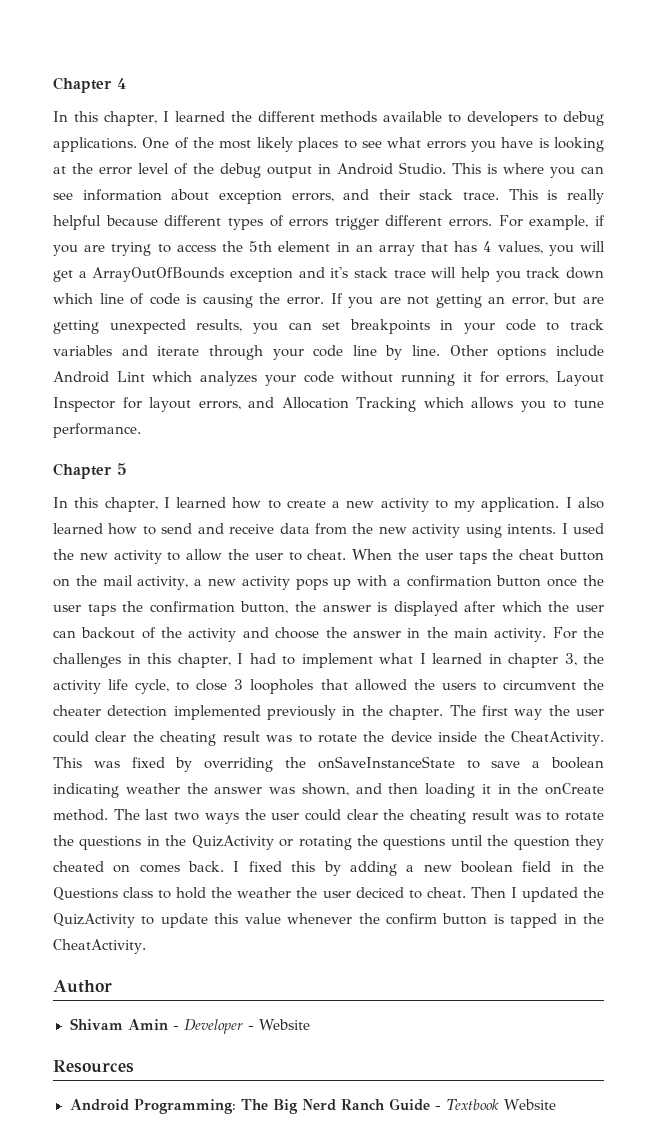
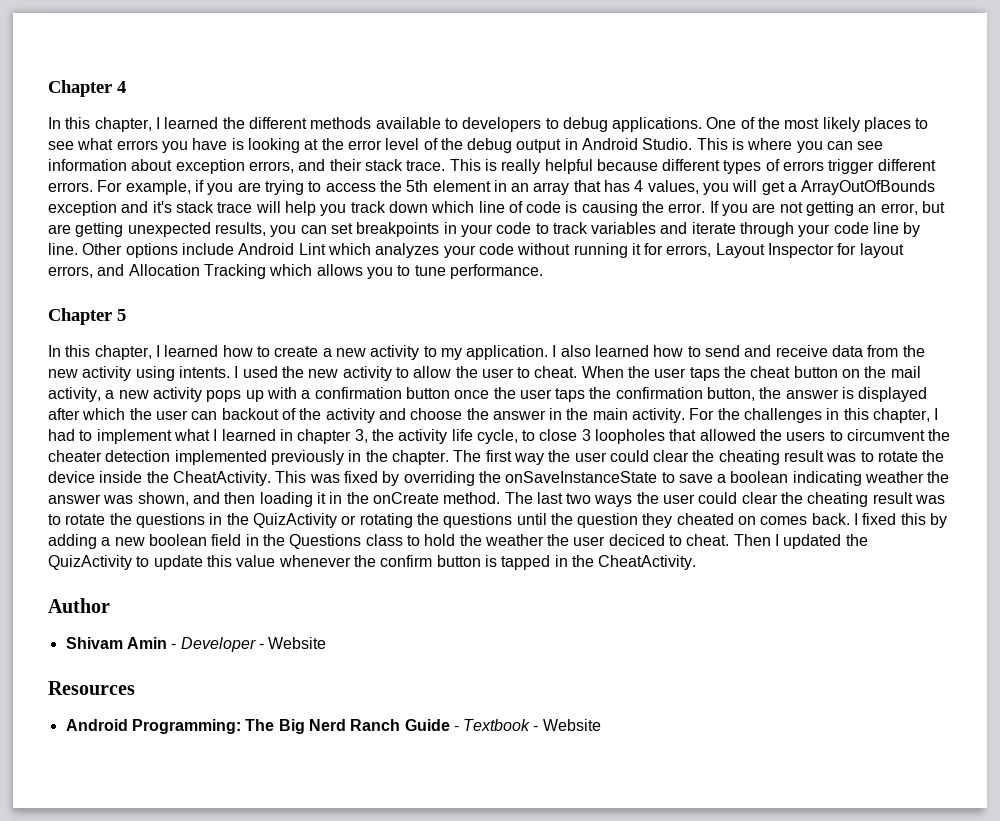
- Android Programming: The Big Nerd Ranch Guide - Textbook Website
+ Android Programming: The Big Nerd Ranch Guide - Textbook - Website

